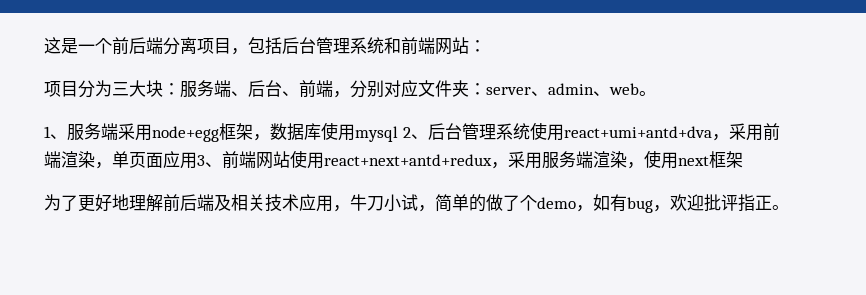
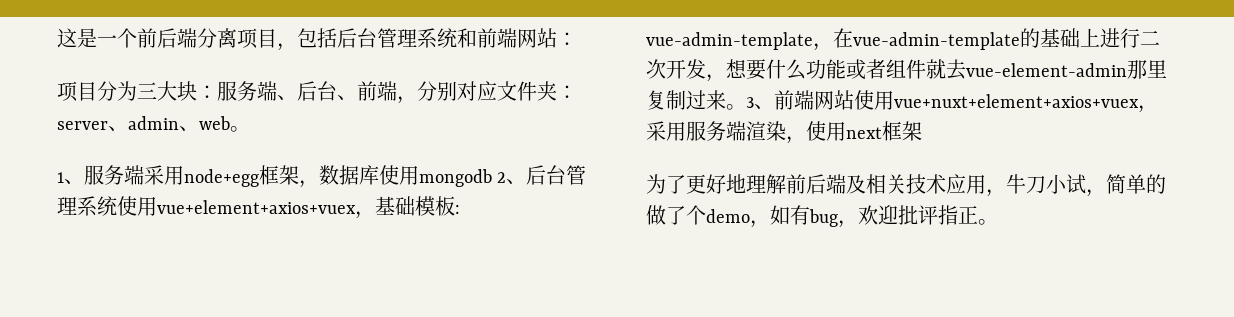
- 1、服务端采用node+egg框架，数据库使用mysql 2、后台管理系统使用react+umi+antd+dva，采用前端渲染，单页面应用3、前端网站使用react+next+antd+redux，采用服务端渲染，使用next框架
+ 1、服务端采用node+egg框架，数据库使用mongodb 2、后台管理系统使用vue+element+axios+vuex，基础模板: vue-admin-template，在vue-admin-template的基础上进行二次开发，想要什么功能或者组件就去vue-element-admin那里复制过来。3、前端网站使用vue+nuxt+element+axios+vuex，采用服务端渲染，使用next框架

